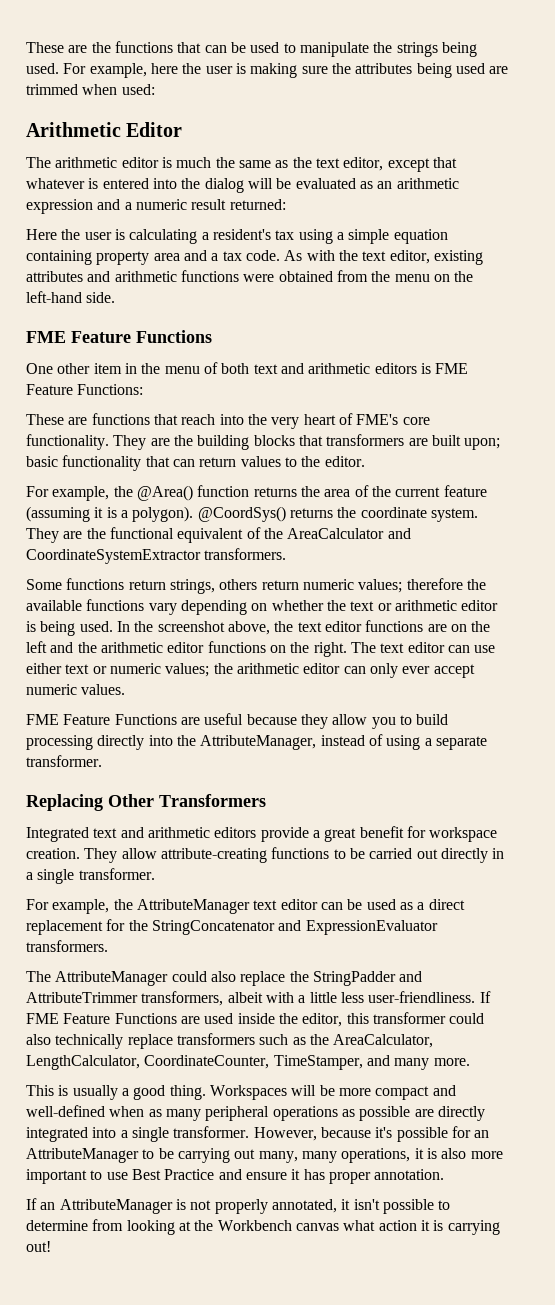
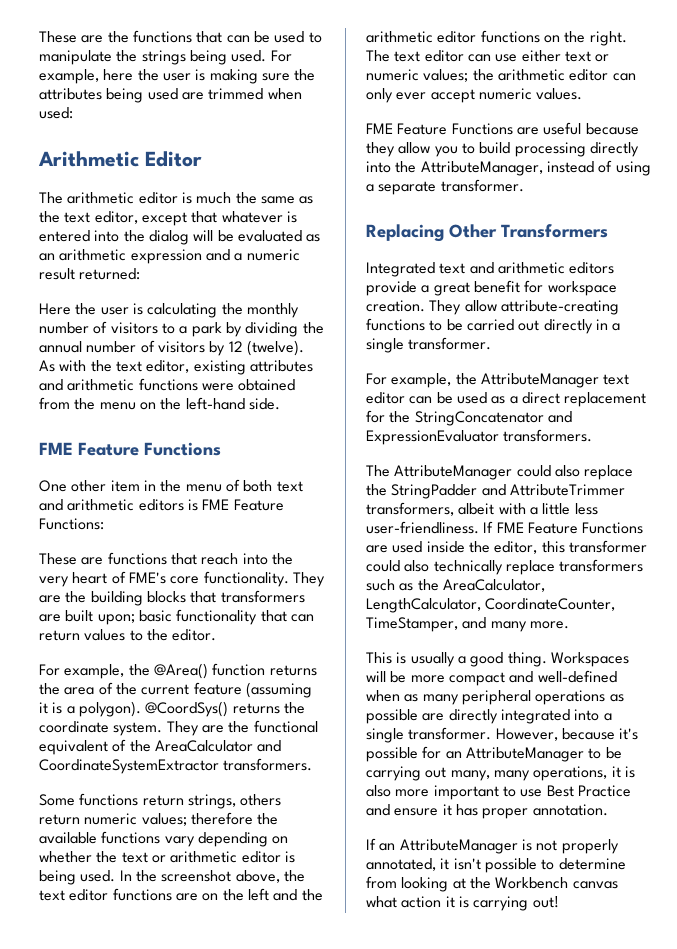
- Here the user is calculating a resident's tax using a simple equation containing property area and a tax code.
+ Here the user is calculating the monthly number of visitors to a park by dividing the annual number of visitors by 12 (twelve).

